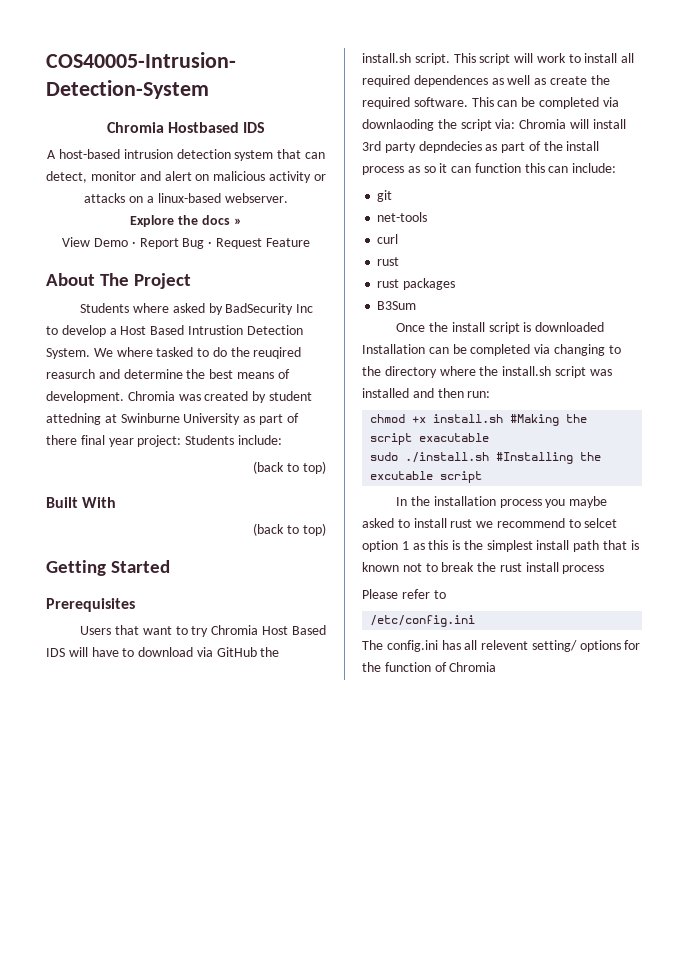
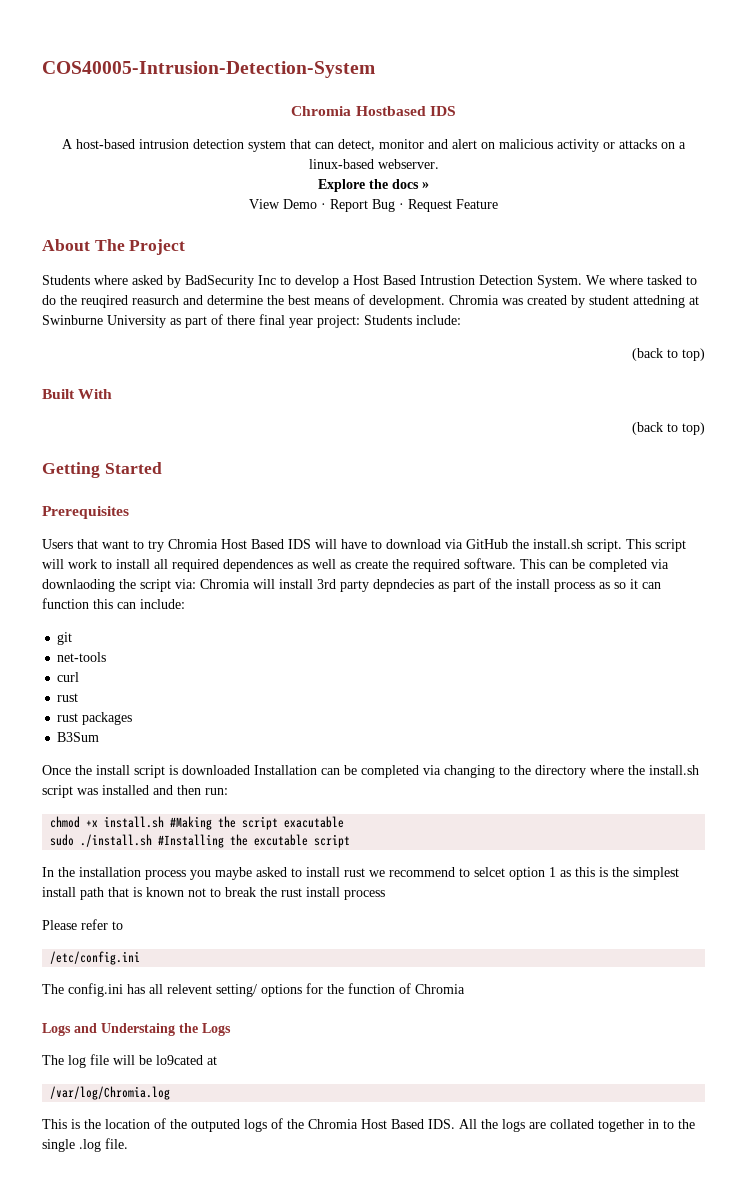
+ Logs and Understaing the Logs
+ The log file will be lo9cated at
+ /var/log/Chromia.log
+ This is the location of the outputed logs of the Chromia Host Based IDS. All the logs are collated together in to the single .log file.

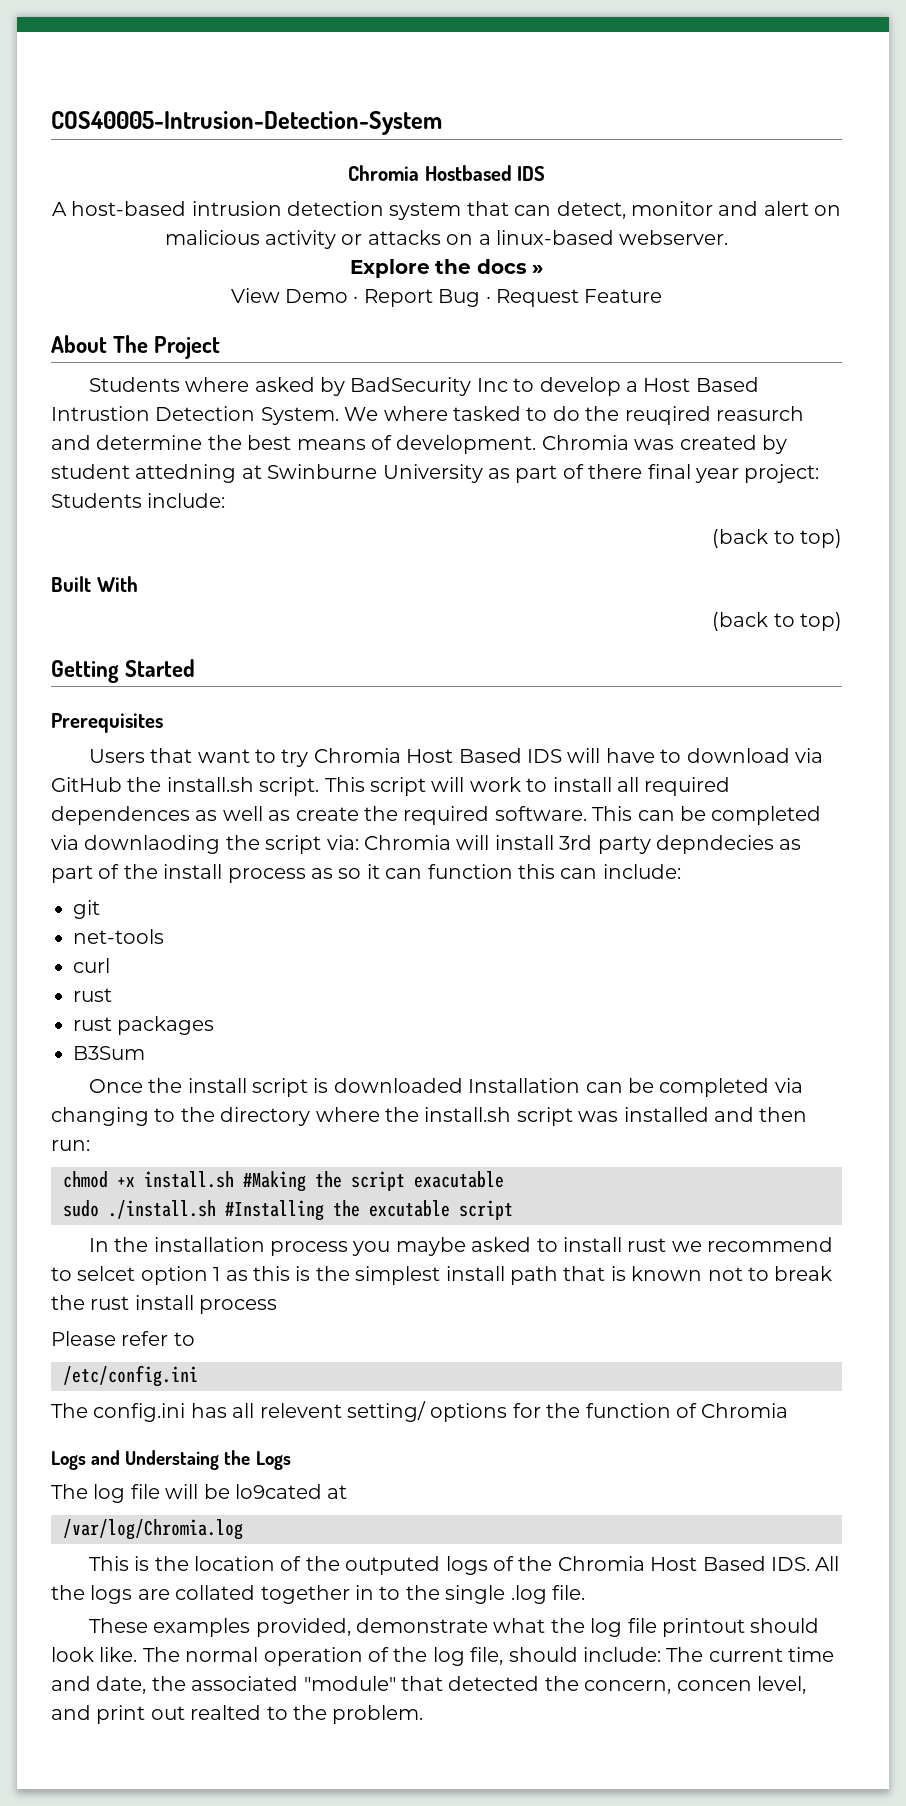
+ These examples provided, demonstrate what the log file printout should look like. The normal operation of the log file, should include: The current time and date, the associated "module" that detected the concern, concen level, and print out realted to the problem.

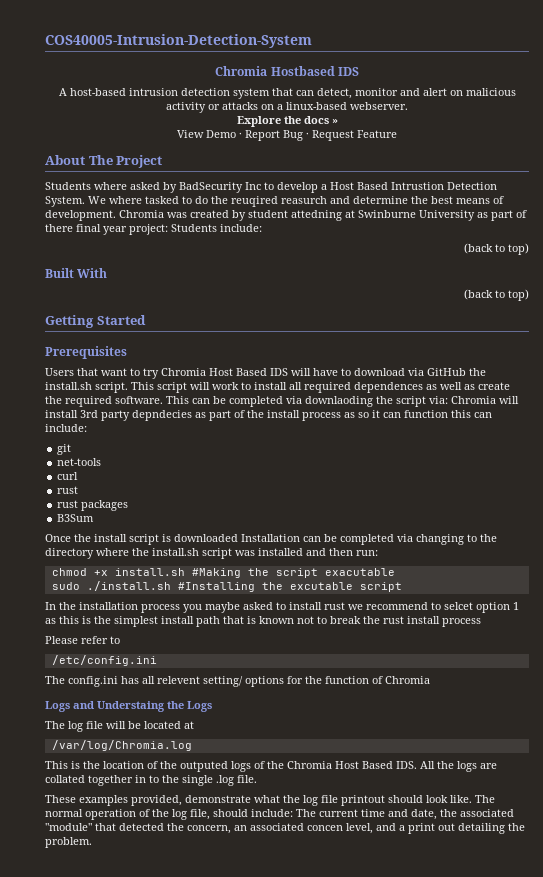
- The log file will be lo9cated at
+ The log file will be located at
- The normal operation of the log file, should include: The current time and date, the associated "module" that detected the concern, concen level, and print out realted to the problem.
+ The normal operation of the log file, should include: The current time and date, the associated "module" that detected the concern, an associated concen level, and a print out detailing the problem.

